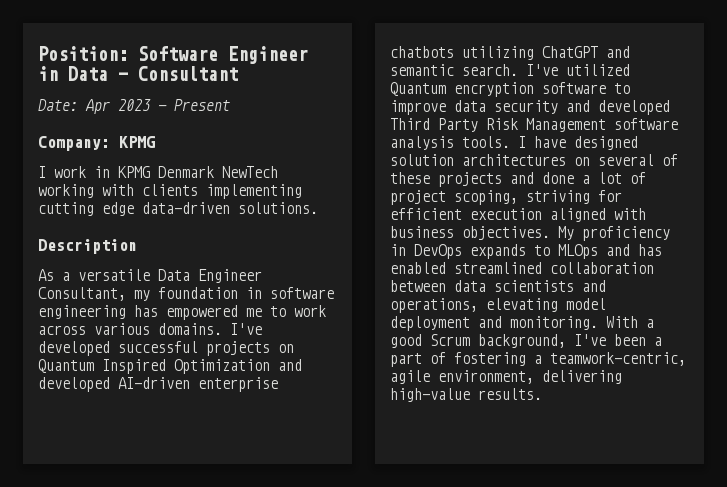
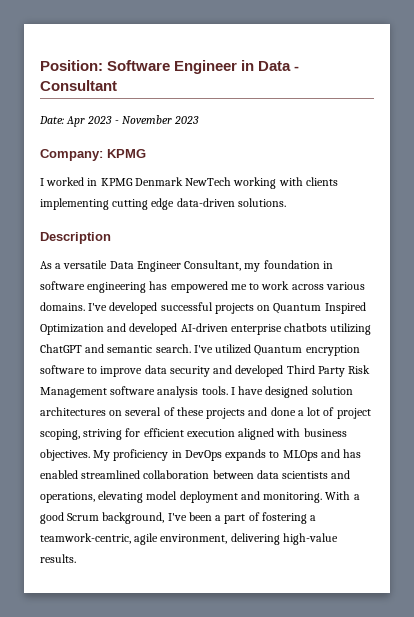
- Date: Apr 2023 - Present
+ Date: Apr 2023 - November 2023
- I work in KPMG Denmark NewTech working with clients implementing cutting edge data-driven solutions.
+ I worked in KPMG Denmark NewTech working with clients implementing cutting edge data-driven solutions.

